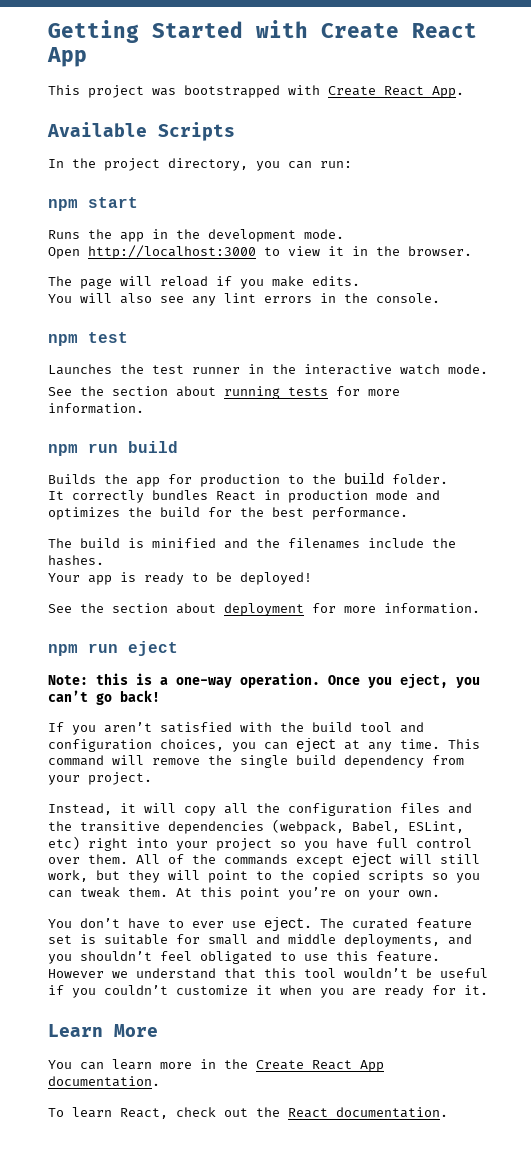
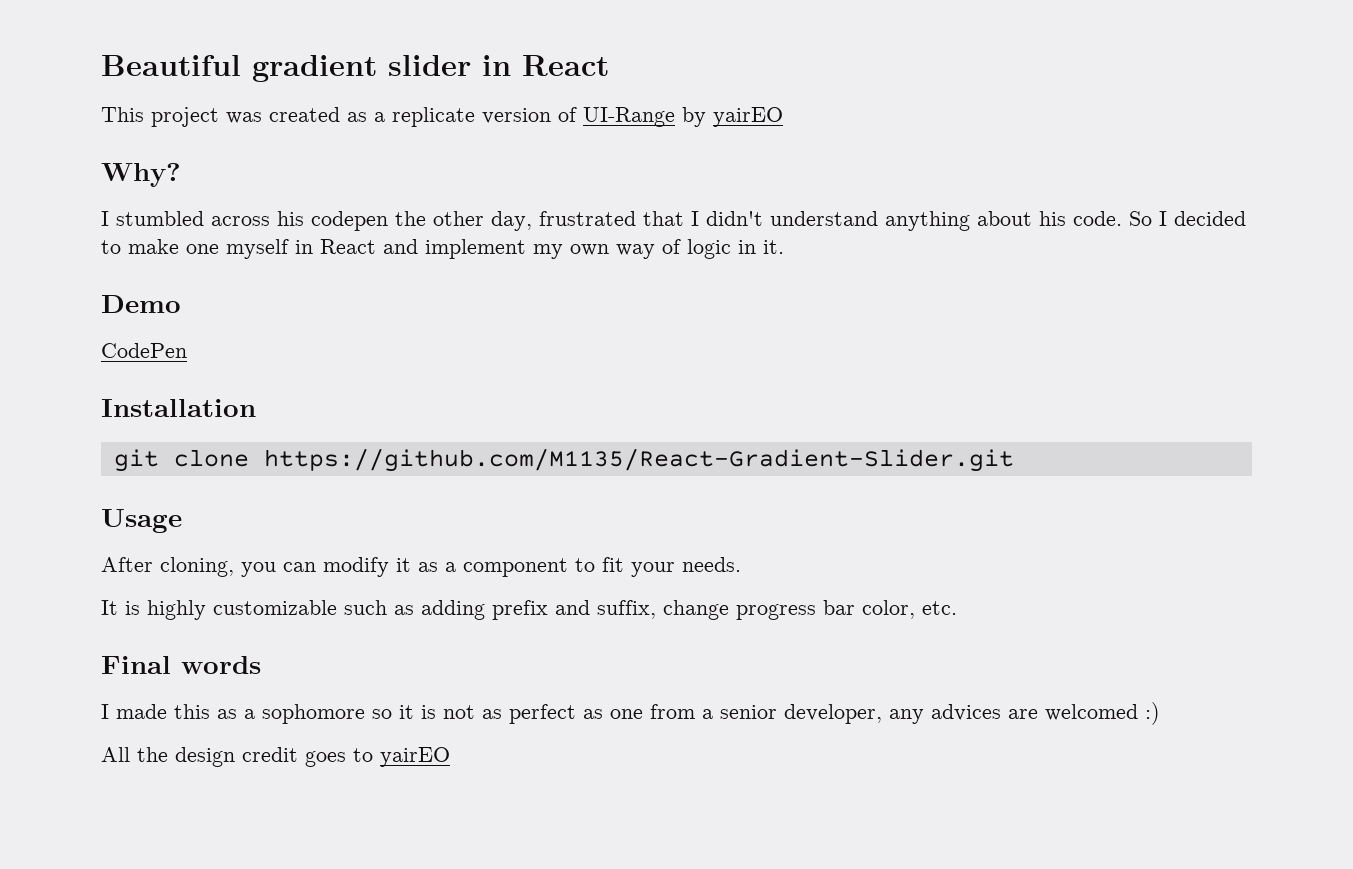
- Getting Started with Create React App
+ Beautiful gradient slider in React
- This project was bootstrapped with Create React App.
- Available Scripts
- In the project directory, you can run:
- npm start
- Runs the app in the development mode.
- Open http://localhost:3000 to view it in the browser.
- The page will reload if you make edits.
- You will also see any lint errors in the console.
- npm test
- Launches the test runner in the interactive watch mode.
- See the section about running tests for more information.
- npm run build
- Builds the app for production to the build folder.
- It correctly bundles React in production mode and optimizes the build for the best performance.
- The build is minified and the filenames include the hashes.
- Your app is ready to be deployed!
- See the section about deployment for more information.
- npm run eject
- Note: this is a one-way operation. Once you eject, you can’t go back!
- If you aren’t satisfied with the build tool and configuration choices, you can eject at any time. This command will remove the single build dependency from your project.
- Instead, it will copy all the configuration files and the transitive dependencies (webpack, Babel, ESLint, etc) right into your project so you have full control over them. All of the commands except eject will still work, but they will point to the copied scripts so you can tweak them. At this point you’re on your own.
- You don’t have to ever use eject. The curated feature set is suitable for small and middle deployments, and you shouldn’t feel obligated to use this feature. However we understand that this tool wouldn’t be useful if you couldn’t customize it when you are ready for it.
- Learn More
- You can learn more in the Create React App documentation.
- To learn React, check out the React documentation.
+ This project was created as a replicate version of UI-Range by yairEO
+ Why?
+ I stumbled across his codepen the other day, frustrated that I didn't understand anything about his code. So I decided to make one myself in React and implement my own way of logic in it.
+ Demo
+ CodePen
+ Installation
+ git clone https://github.com/M1135/React-Gradient-Slider.git
+ Usage
+ After cloning, you can modify it as a component to fit your needs.
+ It is highly customizable such as adding prefix and suffix, change progress bar color, etc.
+ Final words
+ I made this as a sophomore so it is not as perfect as one from a senior developer, any advices are welcomed :)
+ All the design credit goes to yairEO

